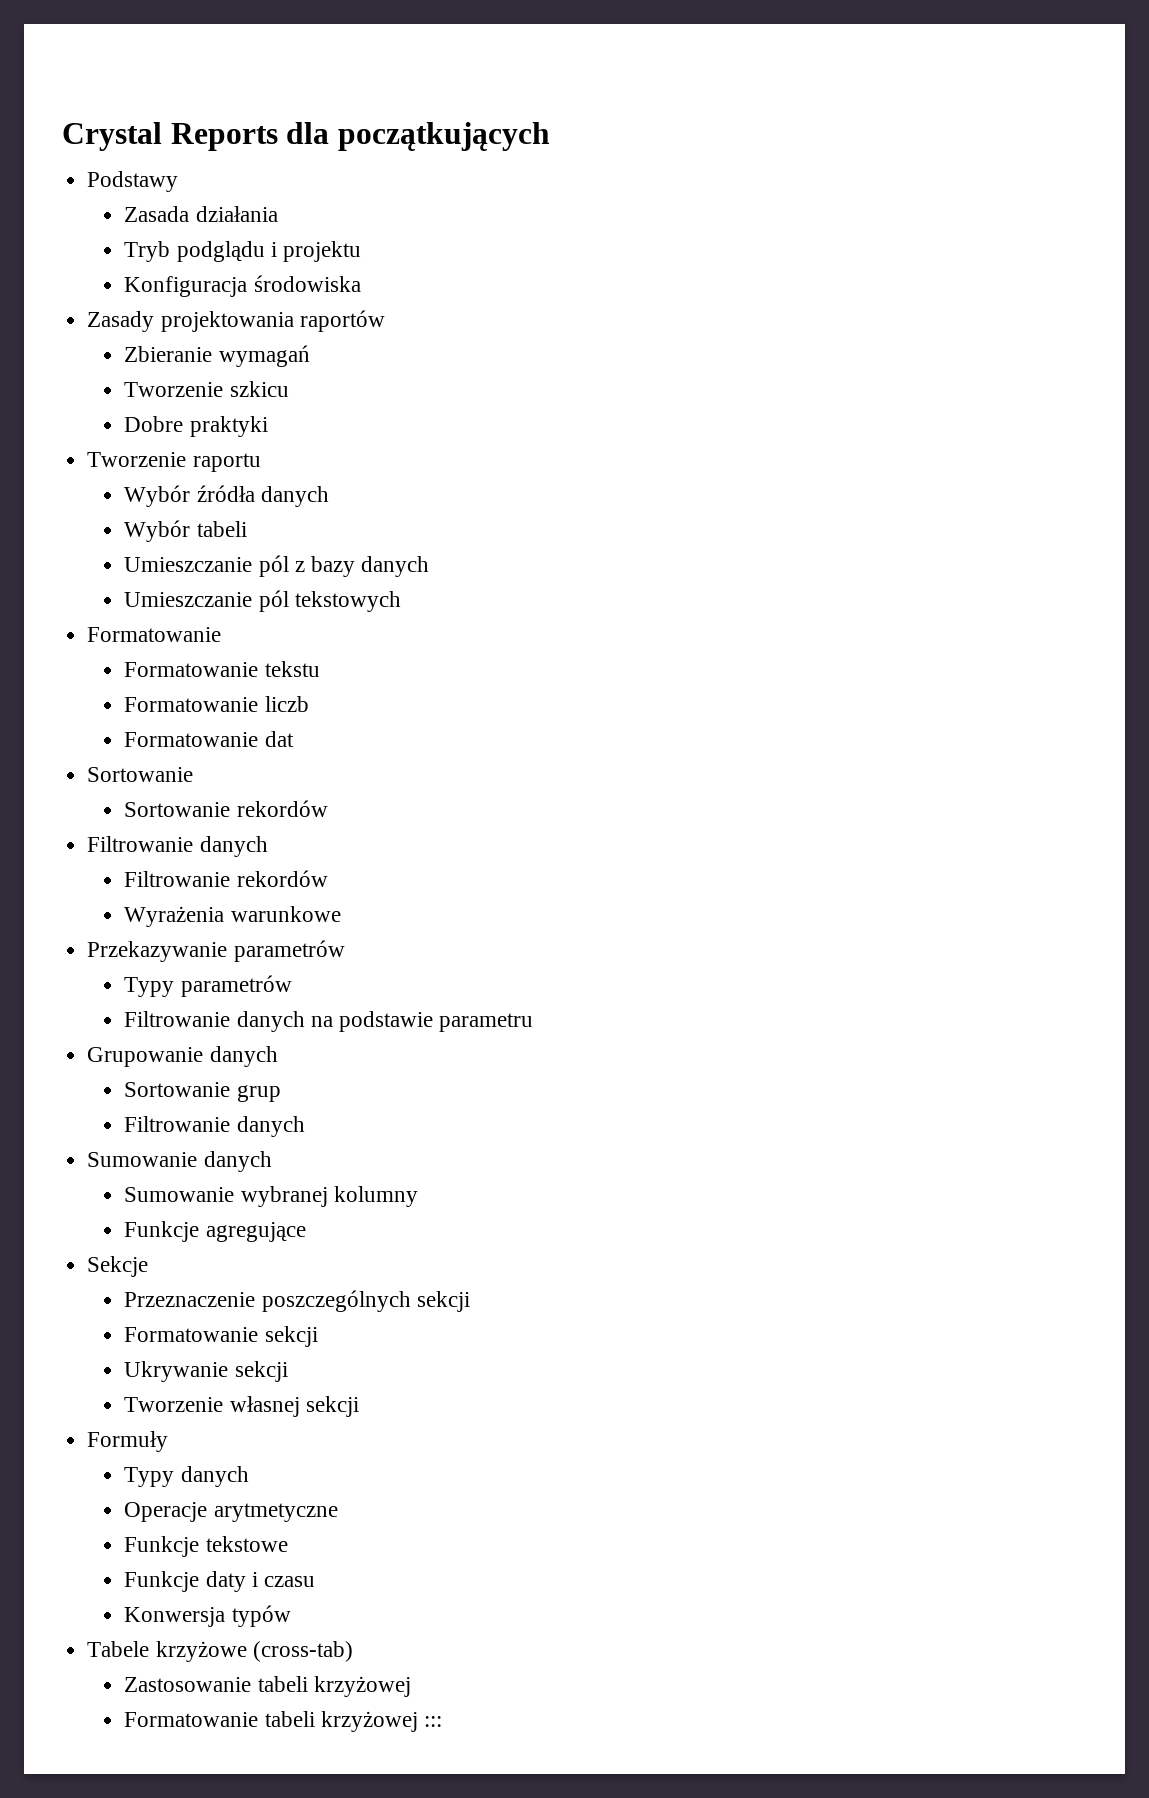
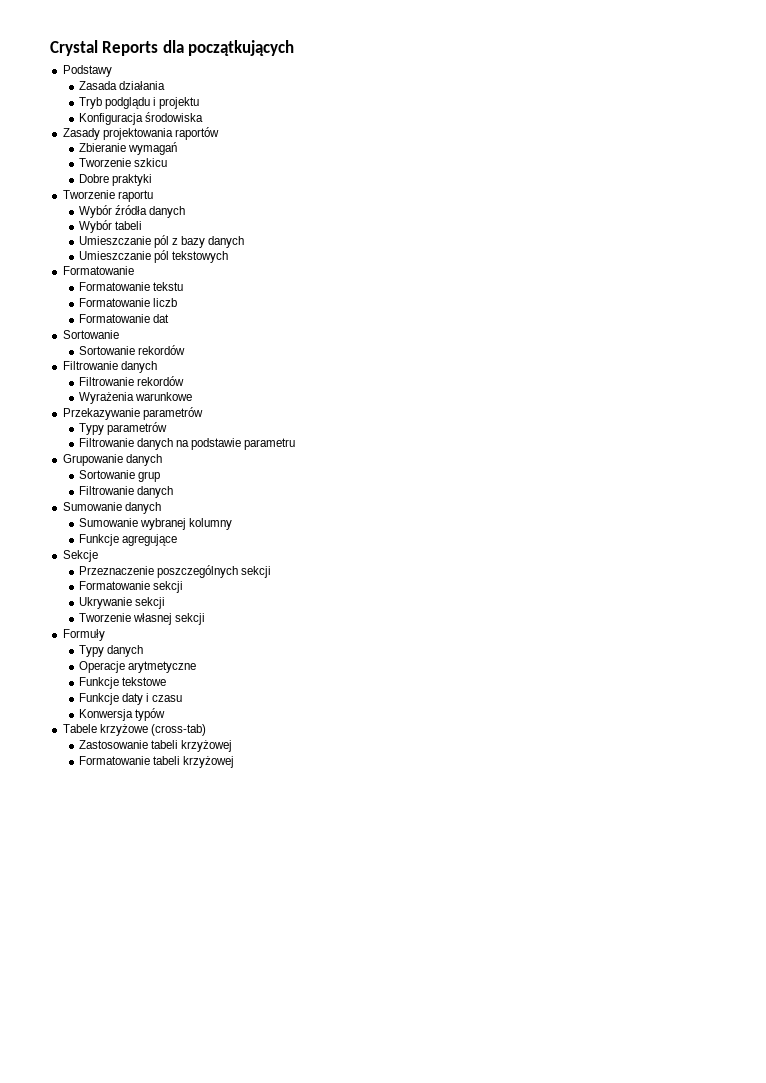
- Formatowanie tabeli krzyżowej :::
+ Formatowanie tabeli krzyżowej

